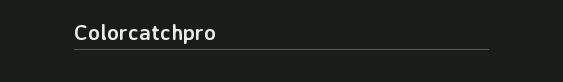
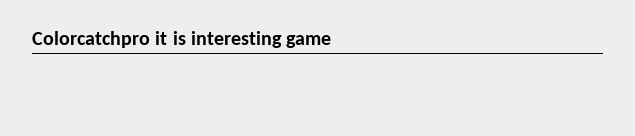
- Colorcatchpro
+ Colorcatchpro it is interesting game

